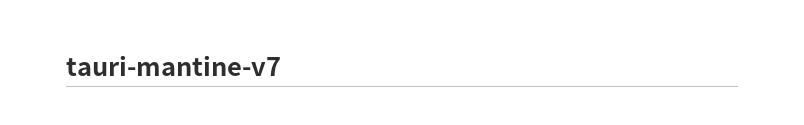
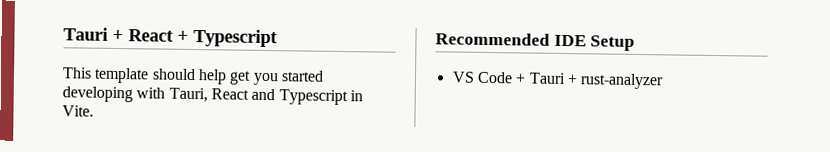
- tauri-mantine-v7
+ Tauri + React + Typescript
+ This template should help get you started developing with Tauri, React and Typescript in Vite.
+ Recommended IDE Setup
+ VS Code + Tauri + rust-analyzer

